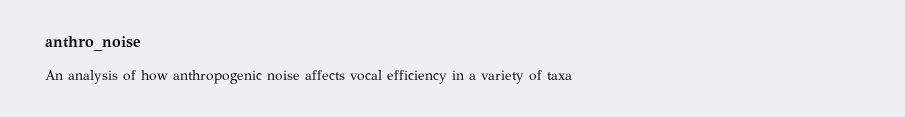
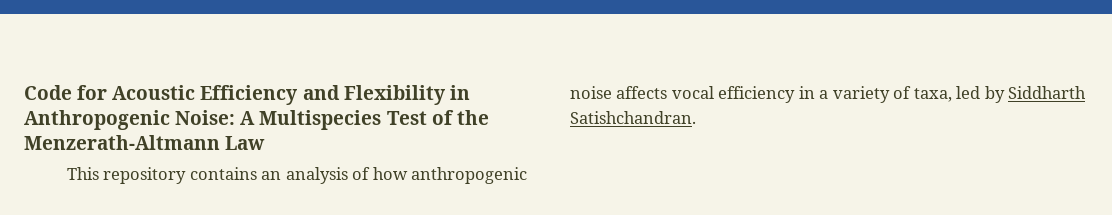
- anthro_noise
- An analysis of how anthropogenic noise affects vocal efficiency in a variety of taxa
+ Code for Acoustic Efficiency and Flexibility in Anthropogenic Noise: A Multispecies Test of the Menzerath-Altmann Law
+ This repository contains an analysis of how anthropogenic noise affects vocal efficiency in a variety of taxa, led by Siddharth Satishchandran.

